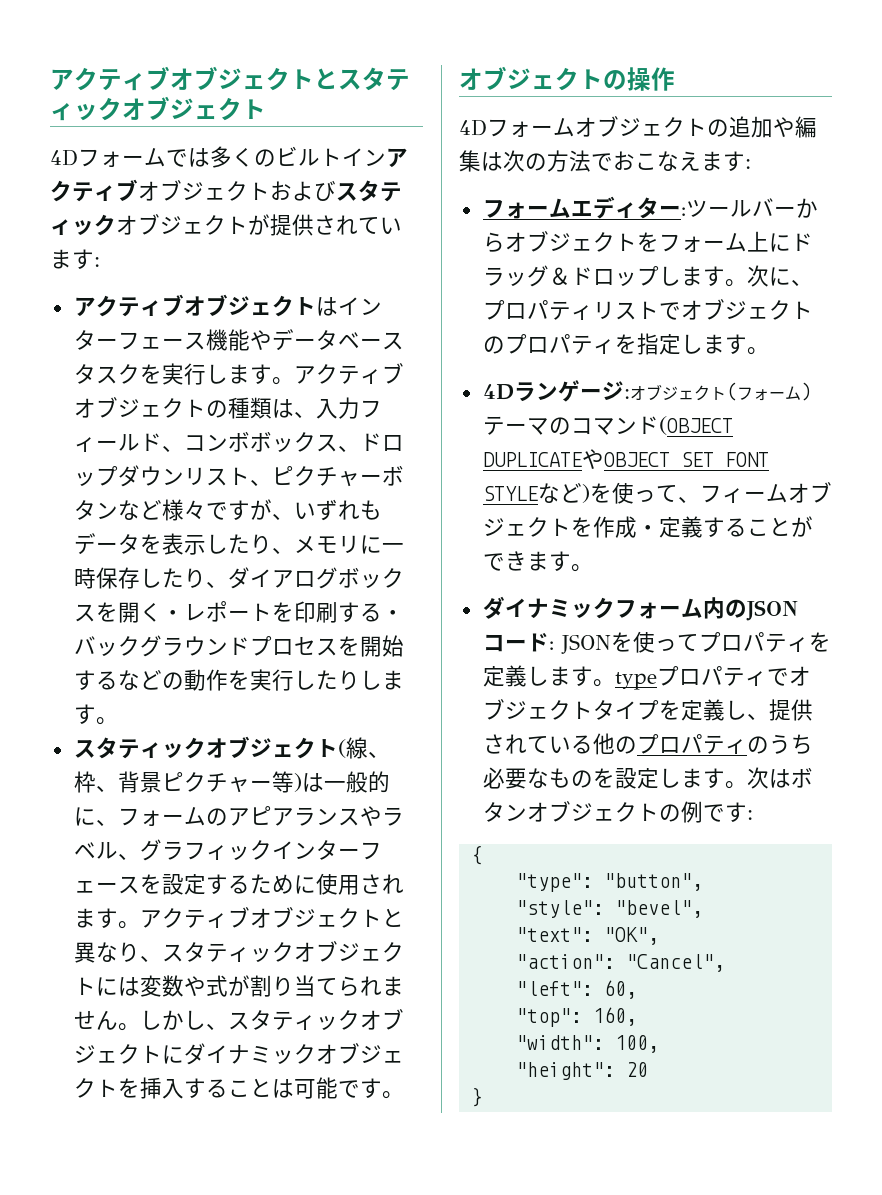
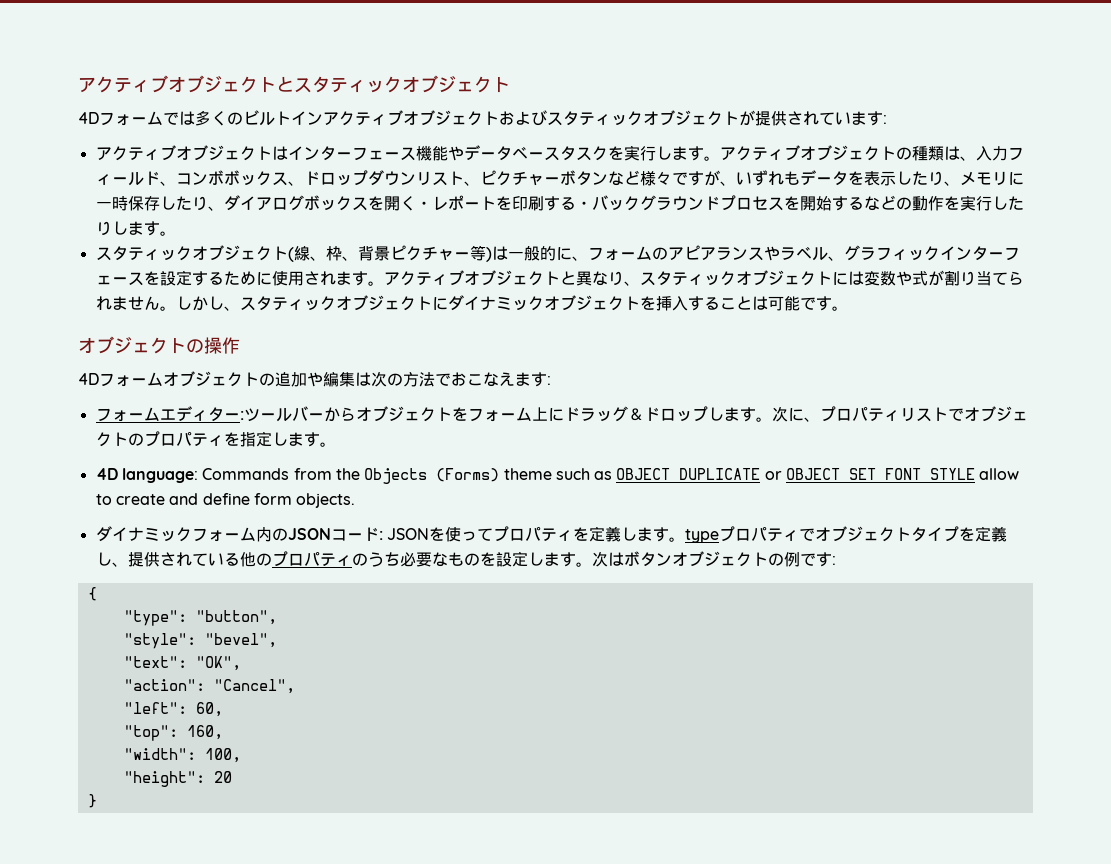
- 4Dランゲージ:オブジェクト(フォーム)テーマのコマンド(OBJECT DUPLICATEやOBJECT SET FONT STYLEなど)を使って、フィームオブジェクトを作成・定義することができます。
+ 4D language: Commands from the Objects (Forms) theme such as OBJECT DUPLICATE or OBJECT SET FONT STYLE allow to create and define form objects.

